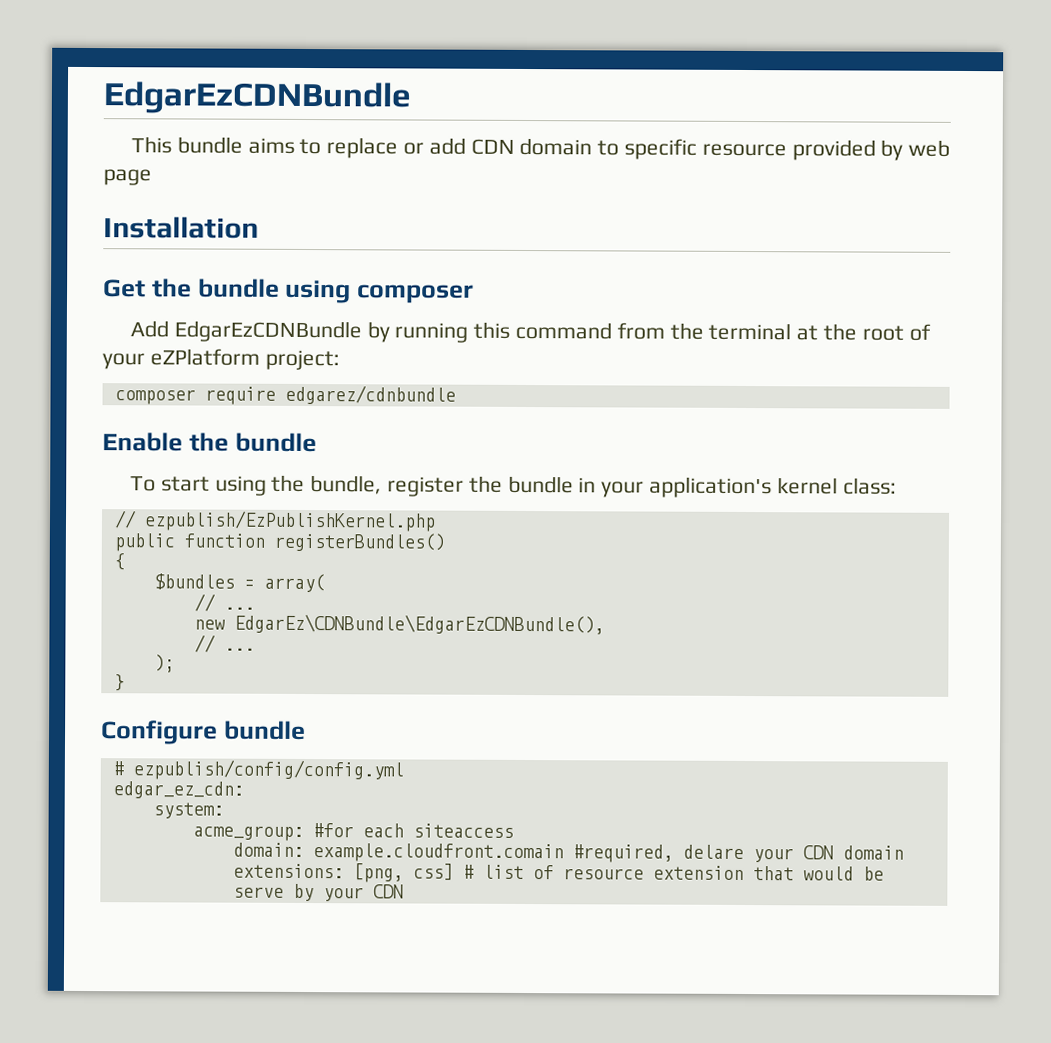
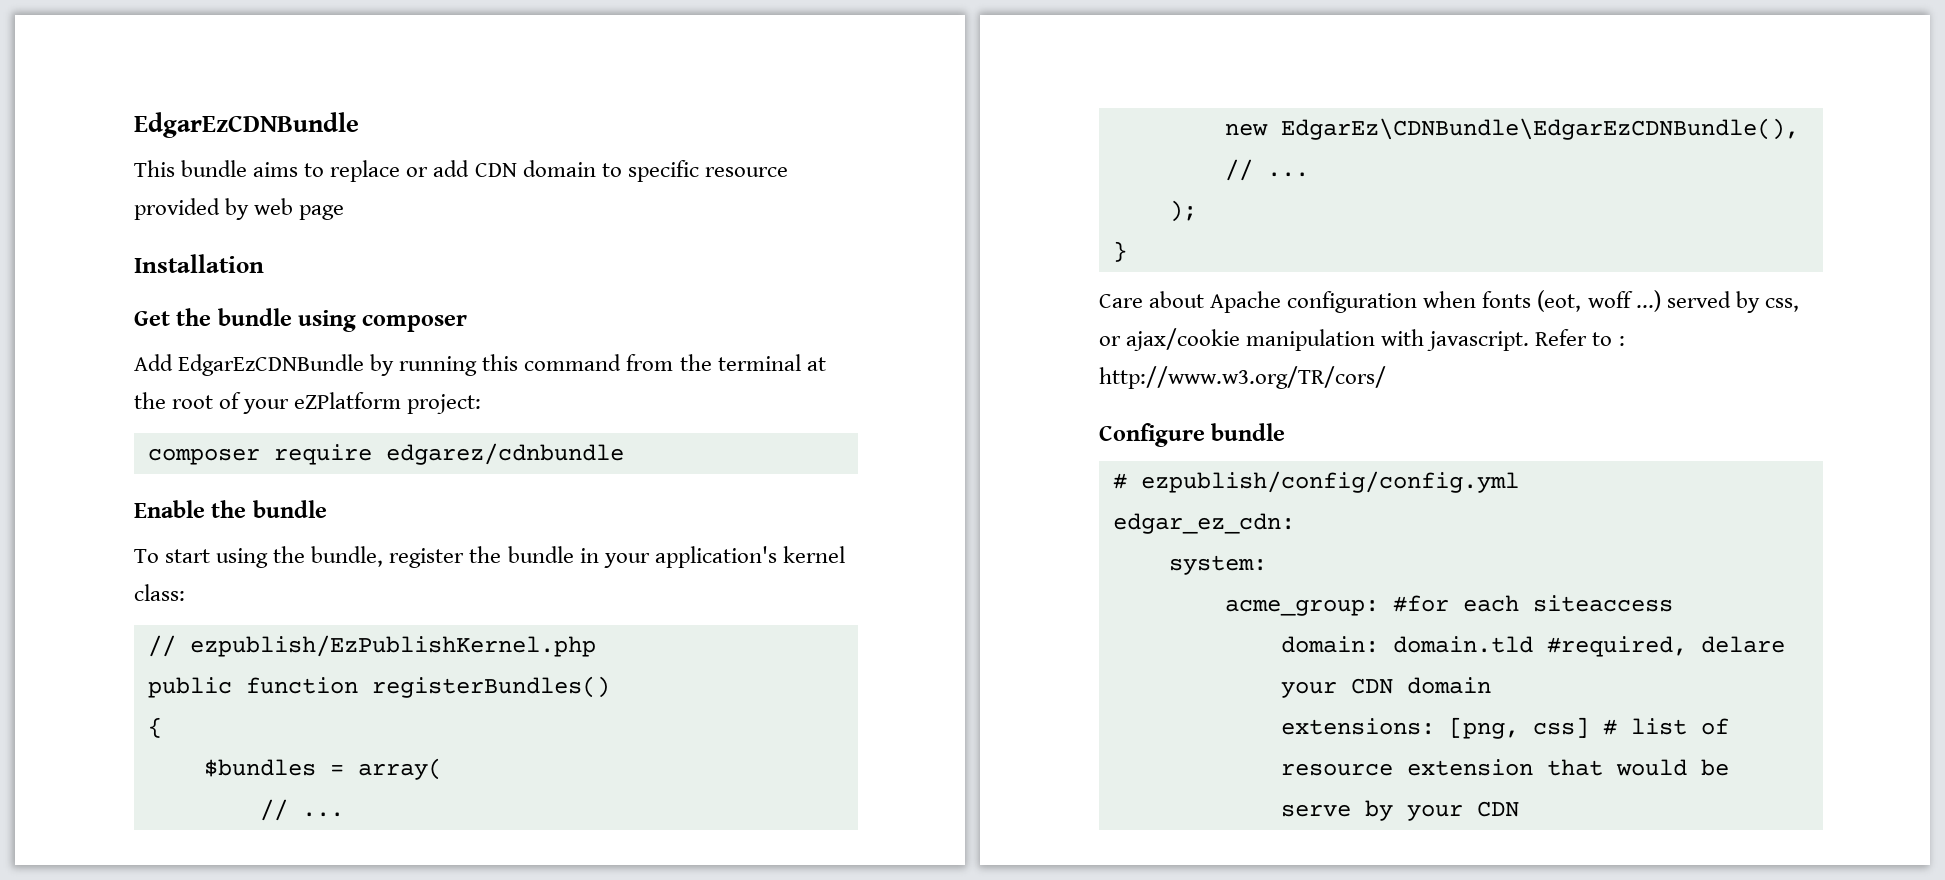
+ Care about Apache configuration when fonts (eot, woff ...) served by css, or ajax/cookie manipulation with javascript. Refer to : http://www.w3.org/TR/cors/
- domain: example.cloudfront.comain #required, delare your CDN domain
+ domain: domain.tld #required, delare your CDN domain

